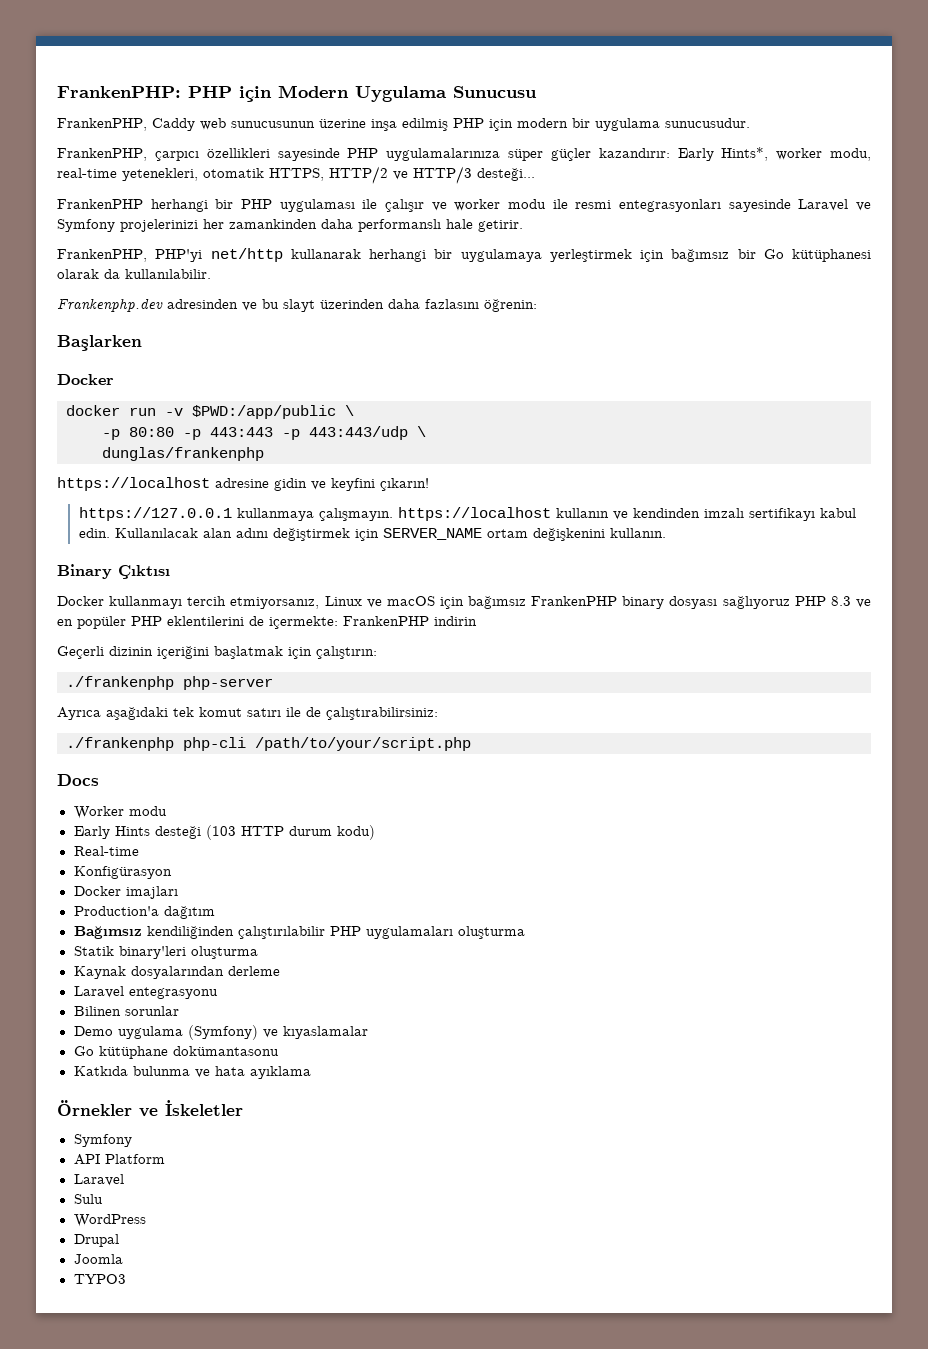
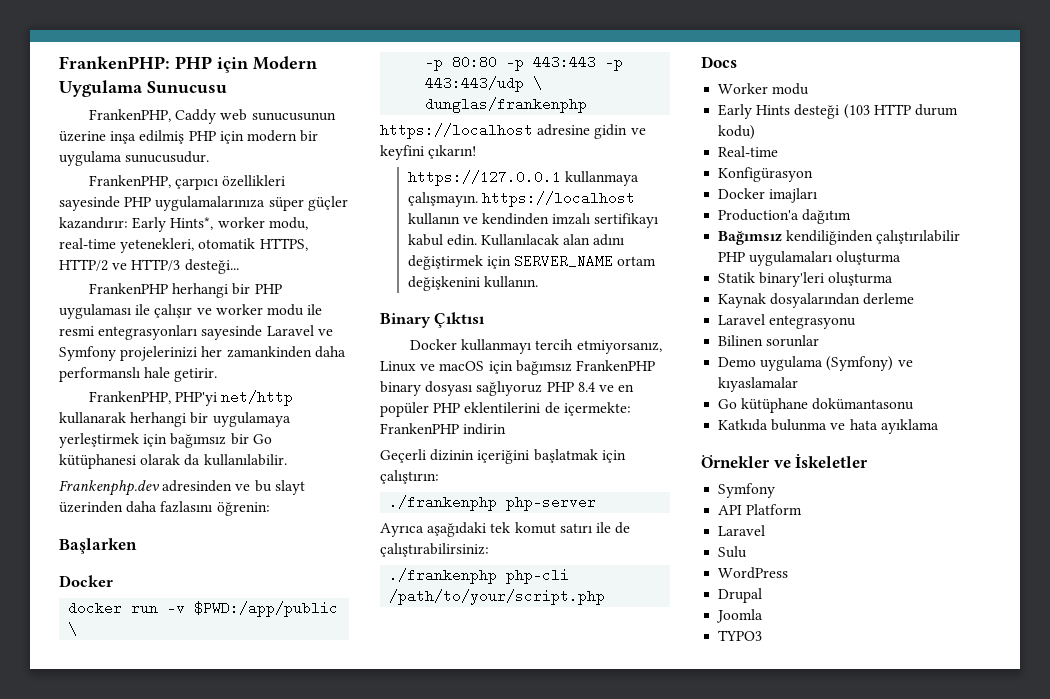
- Docker kullanmayı tercih etmiyorsanız, Linux ve macOS için bağımsız FrankenPHP binary dosyası sağlıyoruz PHP 8.3 ve en popüler PHP eklentilerini de içermekte: FrankenPHP indirin
+ Docker kullanmayı tercih etmiyorsanız, Linux ve macOS için bağımsız FrankenPHP binary dosyası sağlıyoruz PHP 8.4 ve en popüler PHP eklentilerini de içermekte: FrankenPHP indirin

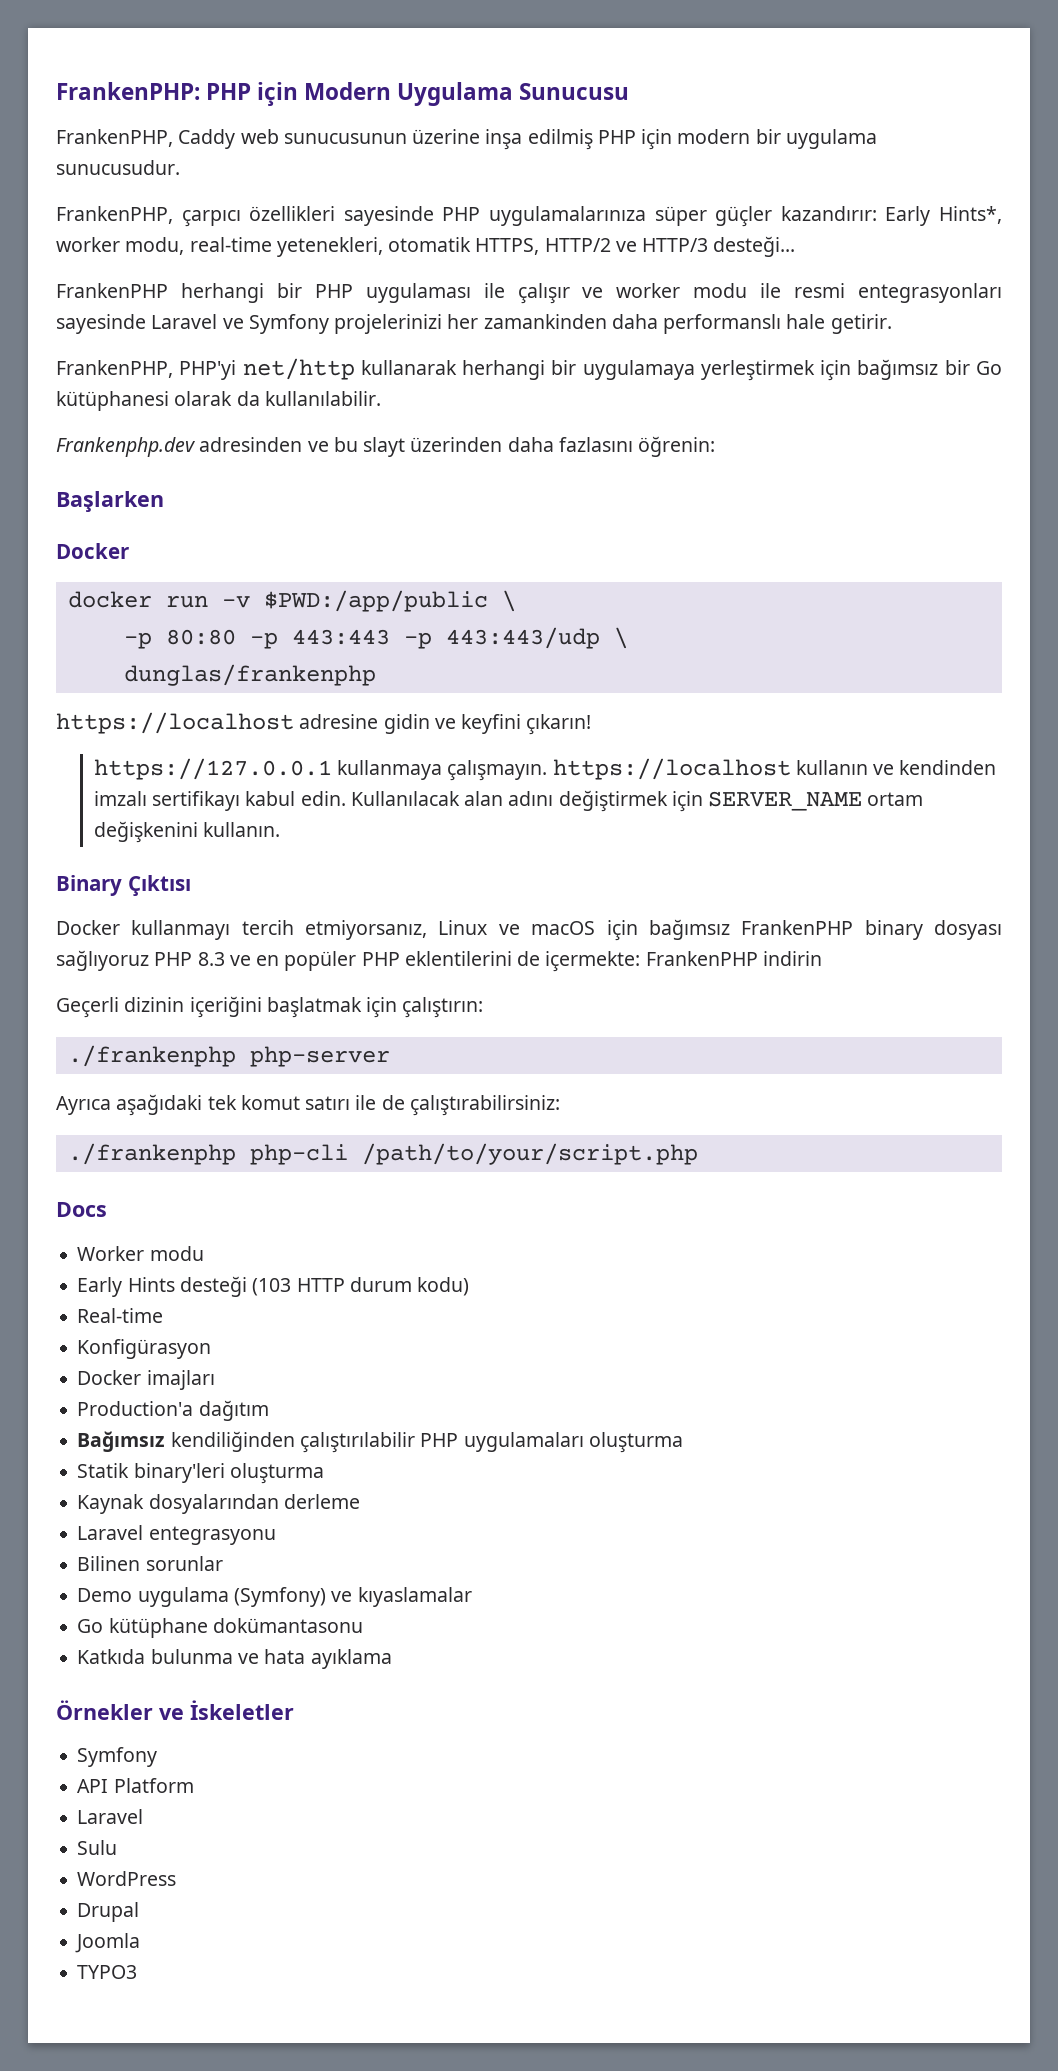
- Docker kullanmayı tercih etmiyorsanız, Linux ve macOS için bağımsız FrankenPHP binary dosyası sağlıyoruz PHP 8.4 ve en popüler PHP eklentilerini de içermekte: FrankenPHP indirin
+ Docker kullanmayı tercih etmiyorsanız, Linux ve macOS için bağımsız FrankenPHP binary dosyası sağlıyoruz PHP 8.3 ve en popüler PHP eklentilerini de içermekte: FrankenPHP indirin

